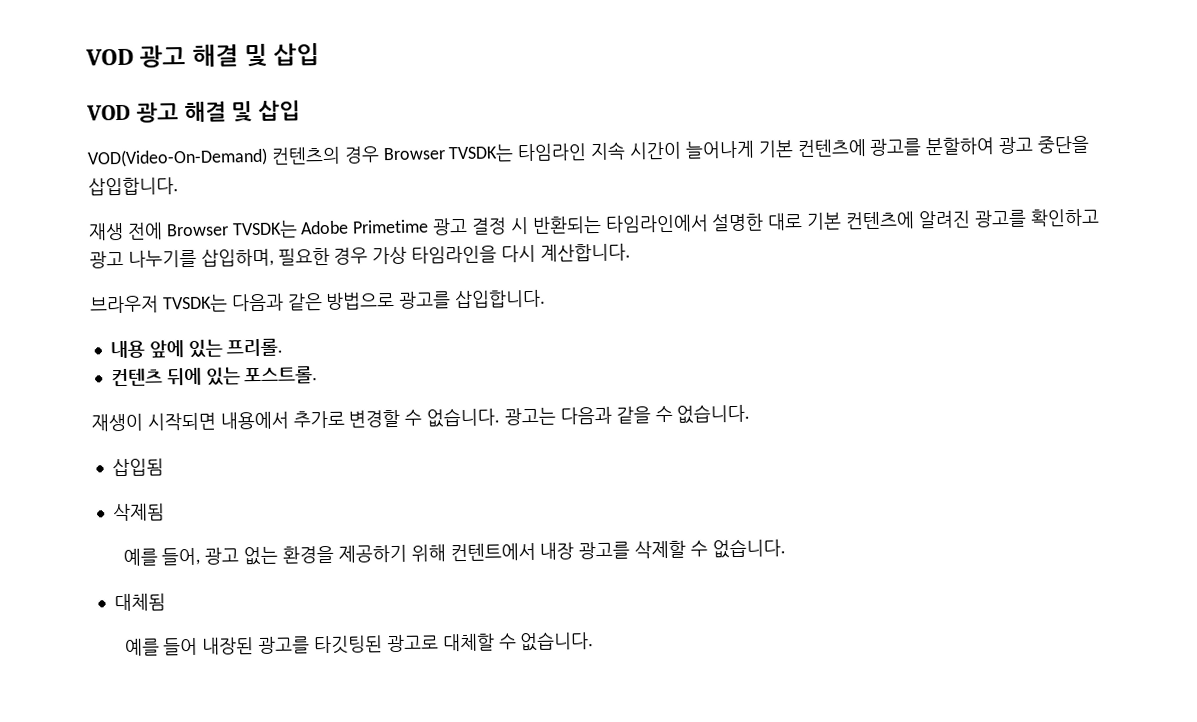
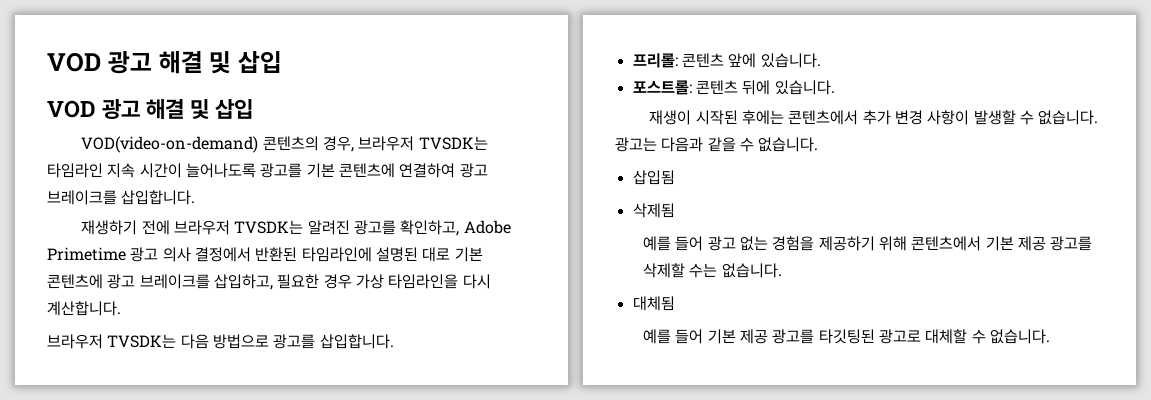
- VOD(Video-On-Demand) 컨텐츠의 경우 Browser TVSDK는 타임라인 지속 시간이 늘어나게 기본 컨텐츠에 광고를 분할하여 광고 중단을 삽입합니다.
- 재생 전에 Browser TVSDK는 Adobe Primetime 광고 결정 시 반환되는 타임라인에서 설명한 대로 기본 컨텐츠에 알려진 광고를 확인하고 광고 나누기를 삽입하며, 필요한 경우 가상 타임라인을 다시 계산합니다.
+ VOD(video-on-demand) 콘텐츠의 경우, 브라우저 TVSDK는 타임라인 지속 시간이 늘어나도록 광고를 기본 콘텐츠에 연결하여 광고 브레이크를 삽입합니다.
+ 재생하기 전에 브라우저 TVSDK는 알려진 광고를 확인하고, Adobe Primetime 광고 의사 결정에서 반환된 타임라인에 설명된 대로 기본 콘텐츠에 광고 브레이크를 삽입하고, 필요한 경우 가상 타임라인을 다시 계산합니다.
- 브라우저 TVSDK는 다음과 같은 방법으로 광고를 삽입합니다.
+ 브라우저 TVSDK는 다음 방법으로 광고를 삽입합니다.
- 내용 앞에 있는 프리롤.
- 컨텐츠 뒤에 있는 포스트롤.
- 재생이 시작되면 내용에서 추가로 변경할 수 없습니다.
+ 프리롤: 콘텐츠 앞에 있습니다.
+ 포스트롤: 콘텐츠 뒤에 있습니다.
+ 재생이 시작된 후에는 콘텐츠에서 추가 변경 사항이 발생할 수 없습니다.
- 예를 들어, 광고 없는 환경을 제공하기 위해 컨텐트에서 내장 광고를 삭제할 수 없습니다.
+ 예를 들어 광고 없는 경험을 제공하기 위해 콘텐츠에서 기본 제공 광고를 삭제할 수는 없습니다.
- 예를 들어 내장된 광고를 타깃팅된 광고로 대체할 수 없습니다.
+ 예를 들어 기본 제공 광고를 타깃팅된 광고로 대체할 수 없습니다.

